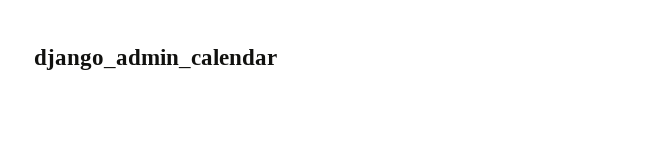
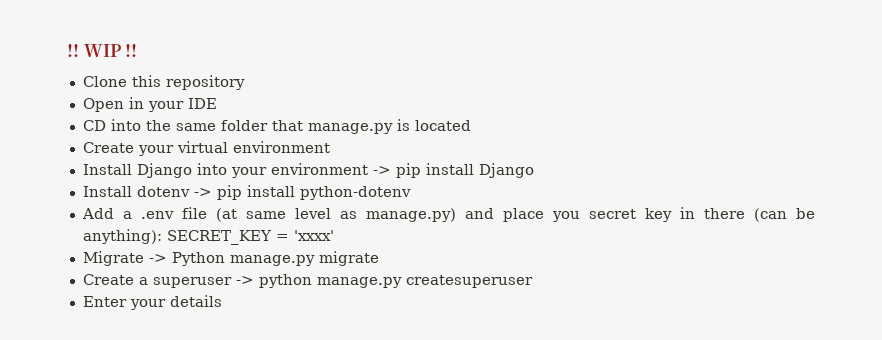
- django_admin_calendar
+ !! WIP !!
+ Clone this repository
+ Open in your IDE
+ CD into the same folder that manage.py is located
+ Create your virtual environment
+ Install Django into your environment -> pip install Django
+ Install dotenv -> pip install python-dotenv
+ Add a .env file (at same level as manage.py) and place you secret key in there (can be anything): SECRET_KEY = 'xxxx'
+ Migrate -> Python manage.py migrate
+ Create a superuser -> python manage.py createsuperuser
+ Enter your details

